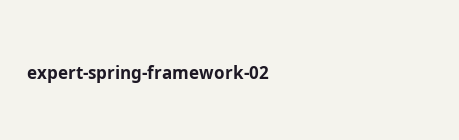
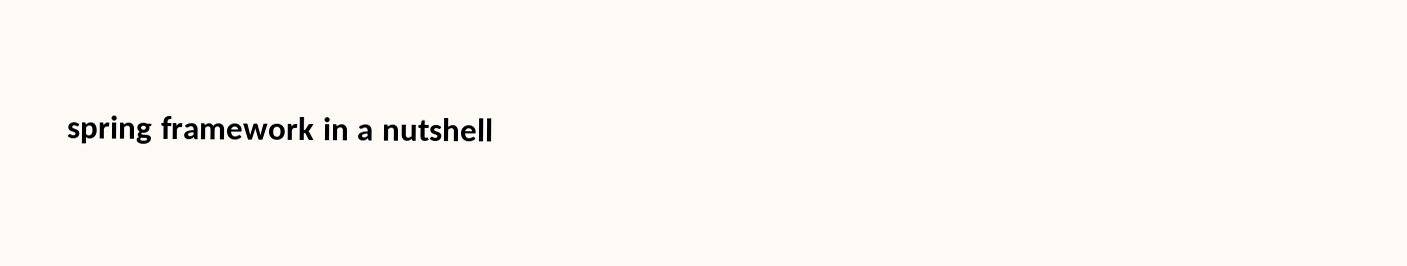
- expert-spring-framework-02
+ spring framework in a nutshell

